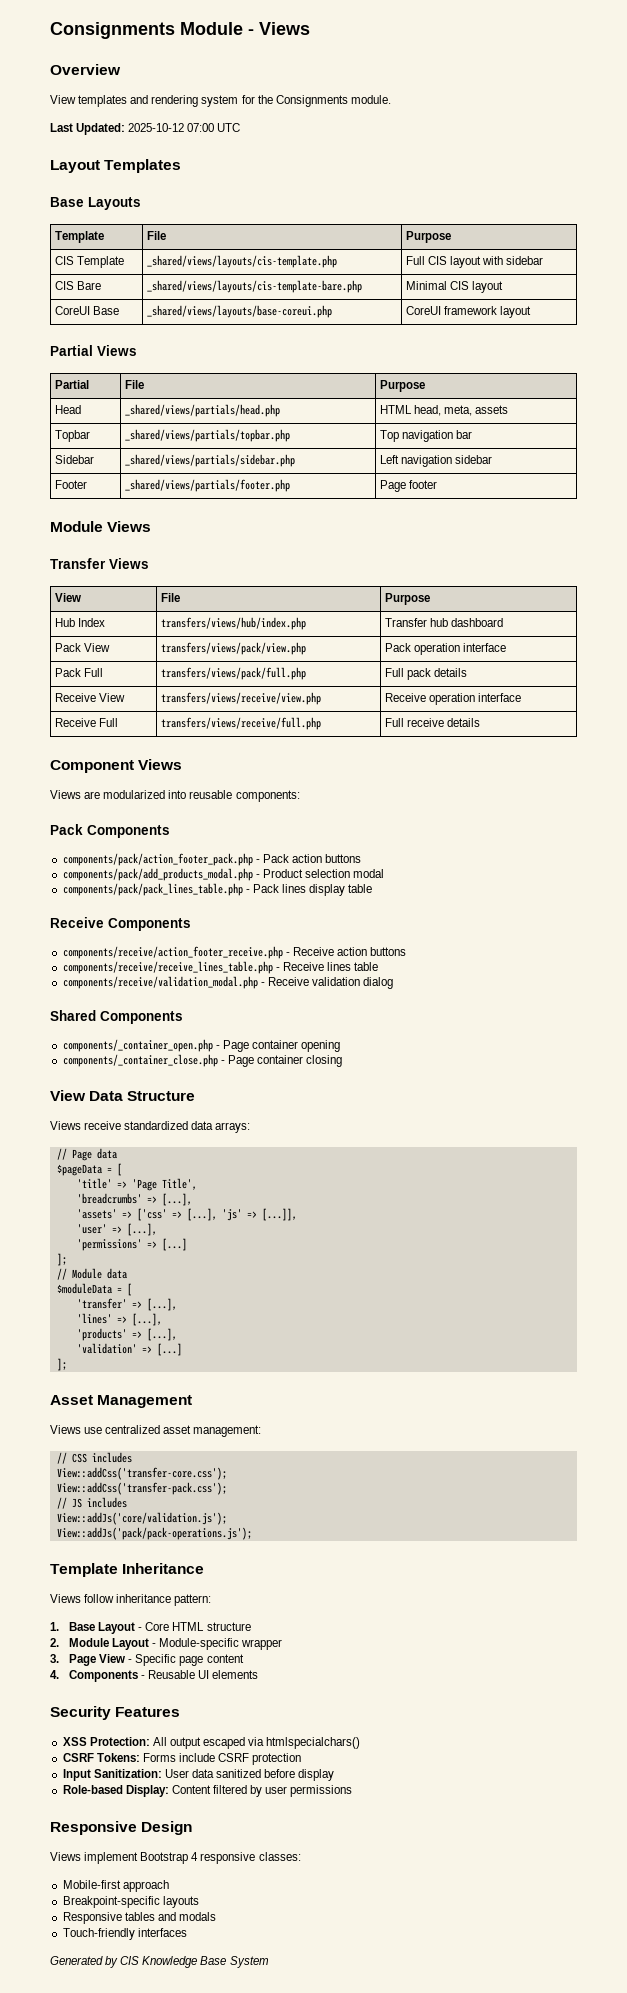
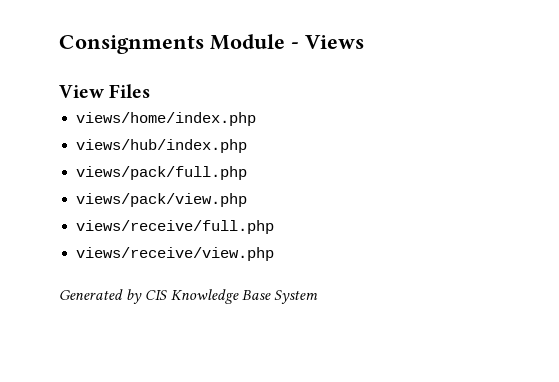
- Overview
- View templates and rendering system for the Consignments module.
- Last Updated: 2025-10-12 07:00 UTC
- Layout Templates
- Base Layouts
- Template | File | Purpose
- CIS Template | _shared/views/layouts/cis-template.php | Full CIS layout with sidebar
- CIS Bare | _shared/views/layouts/cis-template-bare.php | Minimal CIS layout
- CoreUI Base | _shared/views/layouts/base-coreui.php | CoreUI framework layout
- Partial Views
- Partial | File | Purpose
- Head | _shared/views/partials/head.php | HTML head, meta, assets
- Topbar | _shared/views/partials/topbar.php | Top navigation bar
- Sidebar | _shared/views/partials/sidebar.php | Left navigation sidebar
- Footer | _shared/views/partials/footer.php | Page footer
- Module Views
- Transfer Views
- View | File | Purpose
- Hub Index | transfers/views/hub/index.php | Transfer hub dashboard
- Pack View | transfers/views/pack/view.php | Pack operation interface
- Pack Full | transfers/views/pack/full.php | Full pack details
- Receive View | transfers/views/receive/view.php | Receive operation interface
- Receive Full | transfers/views/receive/full.php | Full receive details
- Component Views
- Views are modularized into reusable components:
- Pack Components
- components/pack/action_footer_pack.php - Pack action buttons
- components/pack/add_products_modal.php - Product selection modal
- components/pack/pack_lines_table.php - Pack lines display table
- Receive Components
- components/receive/action_footer_receive.php - Receive action buttons
- components/receive/receive_lines_table.php - Receive lines table
- components/receive/validation_modal.php - Receive validation dialog
- Shared Components
- components/_container_open.php - Page container opening
- components/_container_close.php - Page container closing
- View Data Structure
- Views receive standardized data arrays:
- // Page data
- $pageData = [
- 'title' => 'Page Title',
- 'breadcrumbs' => [...],
- 'assets' => ['css' => [...], 'js' => [...]],
- 'user' => [...],
- 'permissions' => [...]
- ];
- // Module data
- $moduleData = [
- 'transfer' => [...],
- 'lines' => [...],
- 'products' => [...],
- 'validation' => [...]
- ];
- Asset Management
- Views use centralized asset management:
- // CSS includes
- View::addCss('transfer-core.css');
- View::addCss('transfer-pack.css');
- // JS includes
- View::addJs('core/validation.js');
- View::addJs('pack/pack-operations.js');
- Template Inheritance
- Views follow inheritance pattern:
- 1. Base Layout - Core HTML structure
- 2. Module Layout - Module-specific wrapper
- 3. Page View - Specific page content
- 4. Components - Reusable UI elements
- Security Features
- XSS Protection: All output escaped via htmlspecialchars()
- CSRF Tokens: Forms include CSRF protection
- Input Sanitization: User data sanitized before display
- Role-based Display: Content filtered by user permissions
- Responsive Design
- Views implement Bootstrap 4 responsive classes:
- Mobile-first approach
- Breakpoint-specific layouts
- Responsive tables and modals
- Touch-friendly interfaces
+ View Files
+ views/home/index.php
+ views/hub/index.php
+ views/pack/full.php
+ views/pack/view.php
+ views/receive/full.php
+ views/receive/view.php

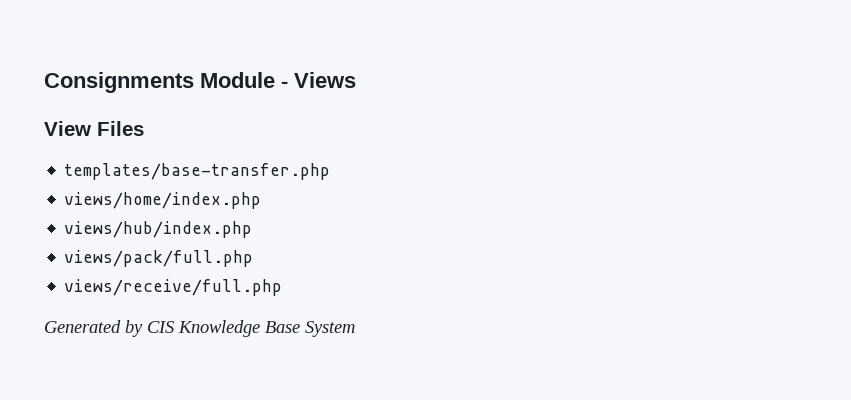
+ templates/base-transfer.php
- views/pack/view.php
- views/receive/view.php

